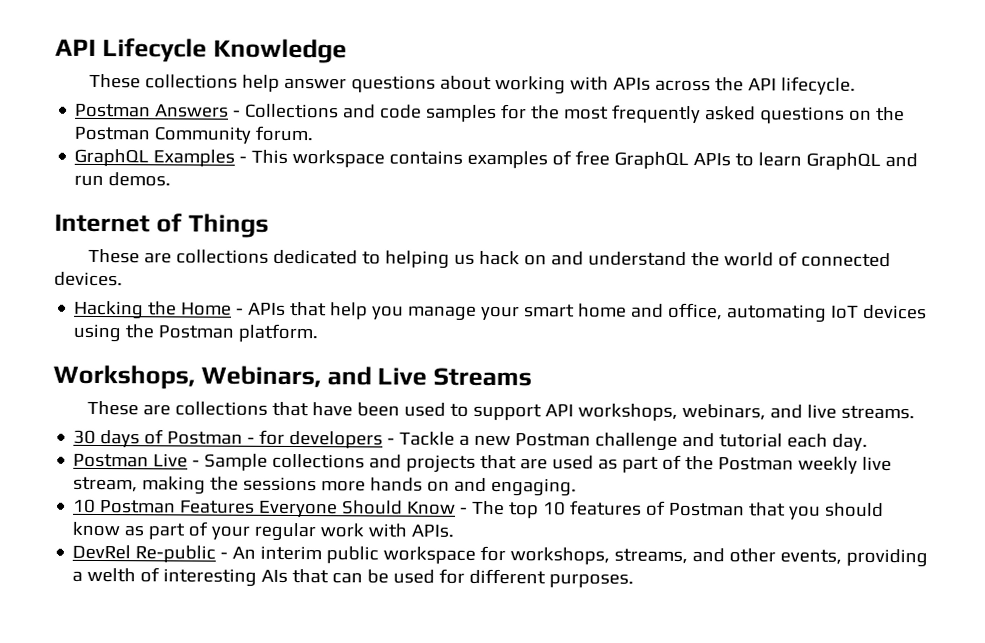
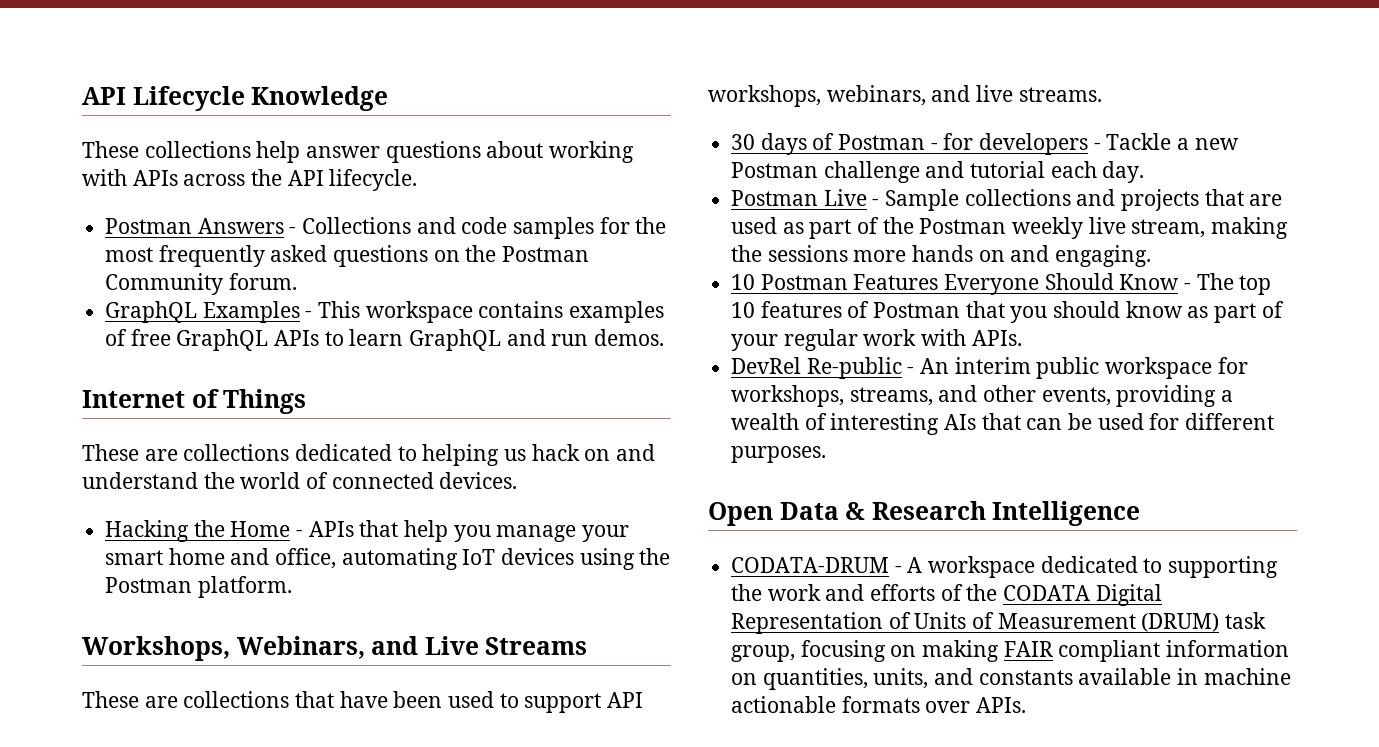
- DevRel Re-public - An interim public workspace for workshops, streams, and other events, providing a welth of interesting AIs that can be used for different purposes.
+ DevRel Re-public - An interim public workspace for workshops, streams, and other events, providing a wealth of interesting AIs that can be used for different purposes.
+ Open Data & Research Intelligence
+ CODATA-DRUM - A workspace dedicated to supporting the work and efforts of the CODATA Digital Representation of Units of Measurement (DRUM) task group, focusing on making FAIR compliant information on quantities, units, and constants available in machine actionable formats over APIs.

